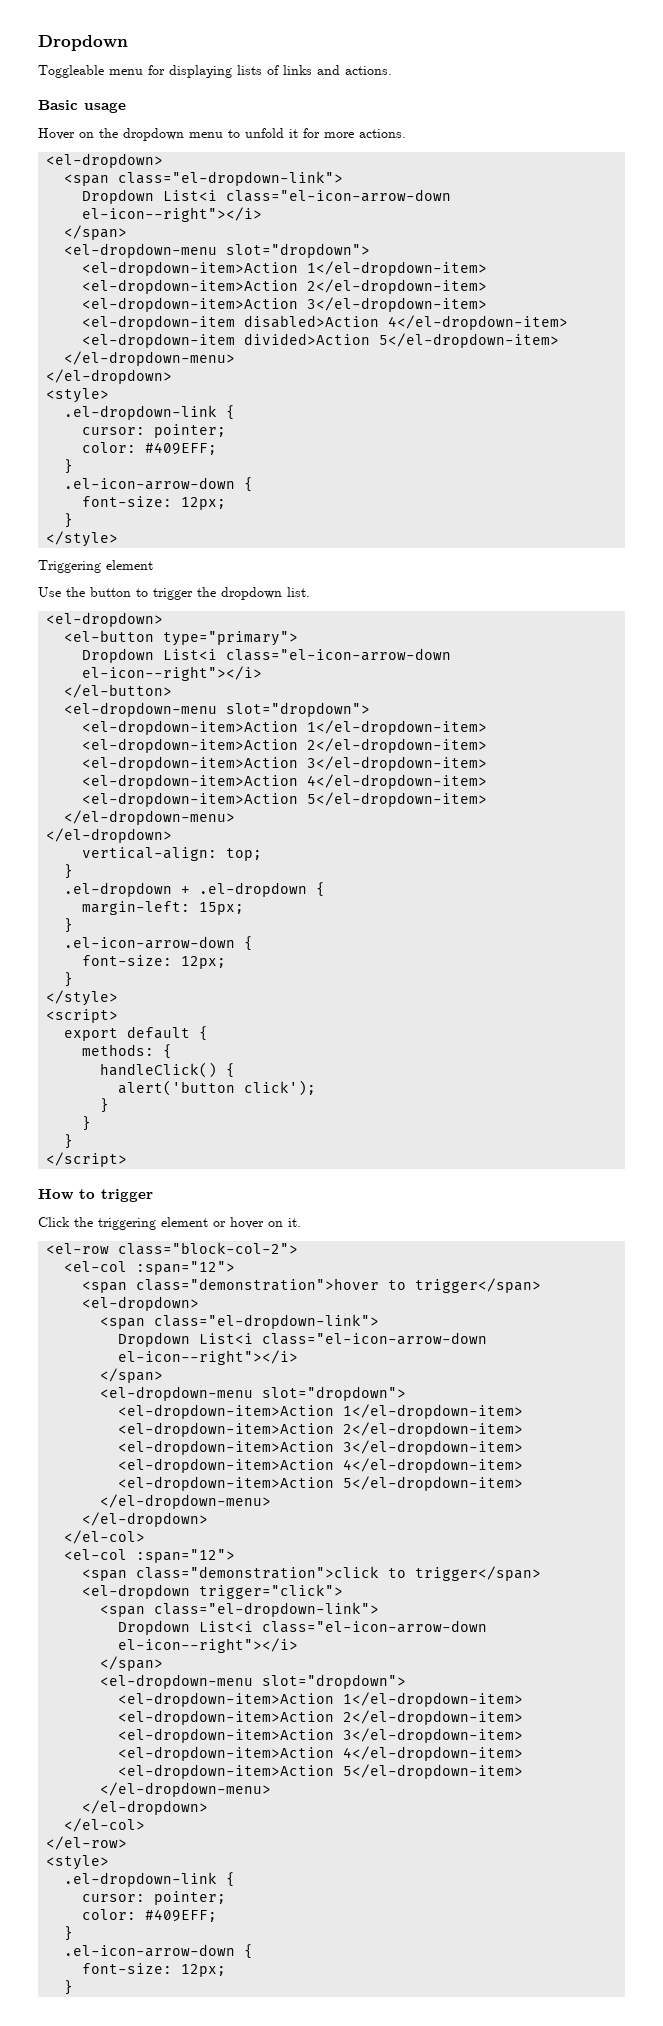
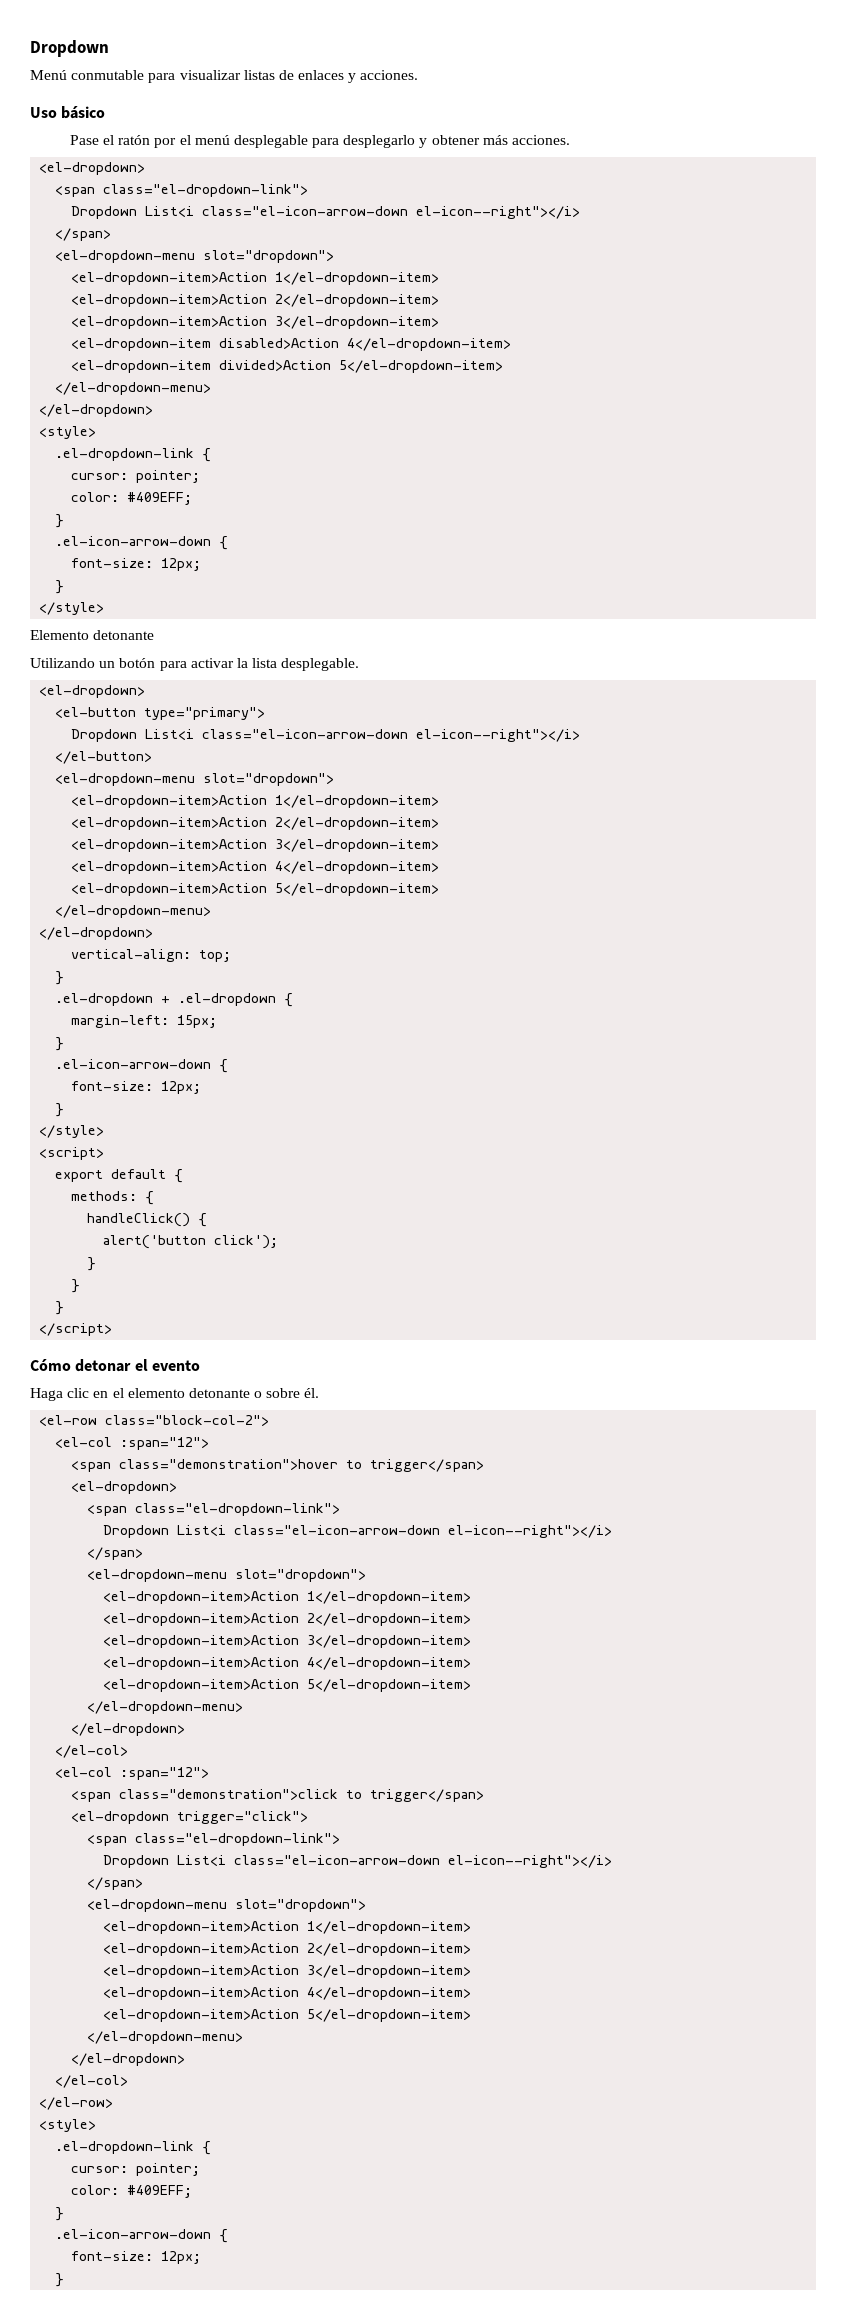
- Toggleable menu for displaying lists of links and actions.
- Basic usage
- Hover on the dropdown menu to unfold it for more actions.
+ Menú conmutable para visualizar listas de enlaces y acciones.
+ Uso básico
+ Pase el ratón por el menú desplegable para desplegarlo y obtener más acciones.
- Triggering element
- Use the button to trigger the dropdown list.
+ Elemento detonante
+ Utilizando un botón para activar la lista desplegable.
- How to trigger
- Click the triggering element or hover on it.
+ Cómo detonar el evento
+ Haga clic en el elemento detonante o sobre él.

